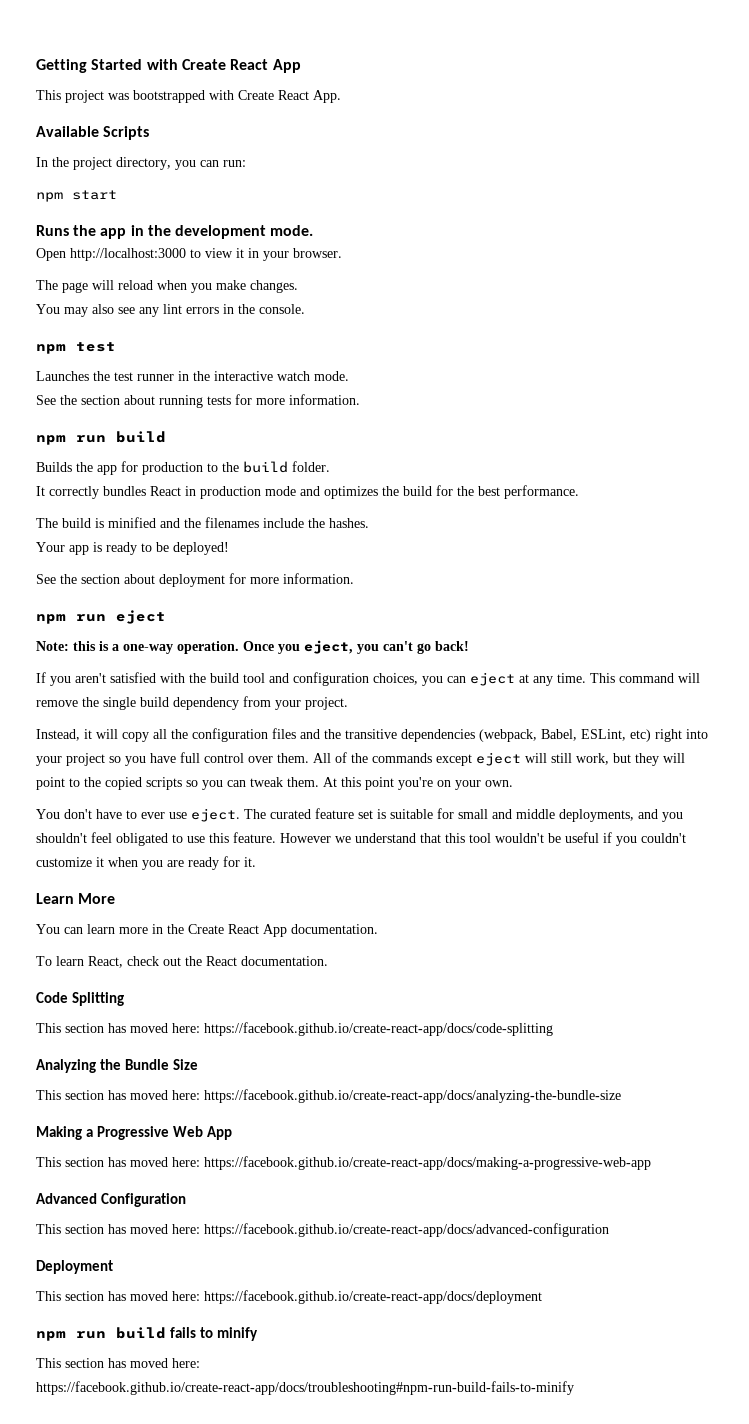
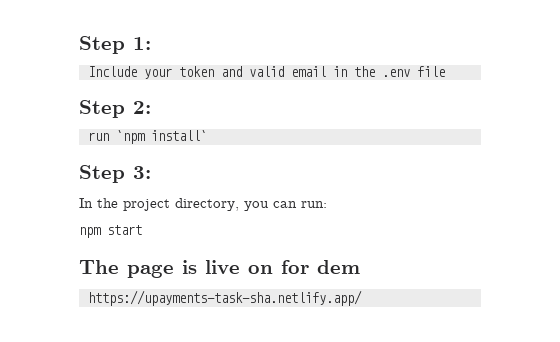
- Getting Started with Create React App
- This project was bootstrapped with Create React App.
- Available Scripts
+ Step 1:
+ Include your token and valid email in the .env file
+ Step 2:
+ run `npm install`
+ Step 3:
- Runs the app in the development mode.
- Open http://localhost:3000 to view it in your browser.
- The page will reload when you make changes.
- You may also see any lint errors in the console.
- npm test
- Launches the test runner in the interactive watch mode.
- See the section about running tests for more information.
- npm run build
- Builds the app for production to the build folder.
- It correctly bundles React in production mode and optimizes the build for the best performance.
- The build is minified and the filenames include the hashes.
- Your app is ready to be deployed!
- See the section about deployment for more information.
- npm run eject
- Note: this is a one-way operation. Once you eject, you can't go back!
- If you aren't satisfied with the build tool and configuration choices, you can eject at any time. This command will remove the single build dependency from your project.
- Instead, it will copy all the configuration files and the transitive dependencies (webpack, Babel, ESLint, etc) right into your project so you have full control over them. All of the commands except eject will still work, but they will point to the copied scripts so you can tweak them. At this point you're on your own.
- You don't have to ever use eject. The curated feature set is suitable for small and middle deployments, and you shouldn't feel obligated to use this feature. However we understand that this tool wouldn't be useful if you couldn't customize it when you are ready for it.
- Learn More
- You can learn more in the Create React App documentation.
- To learn React, check out the React documentation.
- Code Splitting
- This section has moved here: https://facebook.github.io/create-react-app/docs/code-splitting
- Analyzing the Bundle Size
- This section has moved here: https://facebook.github.io/create-react-app/docs/analyzing-the-bundle-size
- Making a Progressive Web App
- This section has moved here: https://facebook.github.io/create-react-app/docs/making-a-progressive-web-app
- Advanced Configuration
- This section has moved here: https://facebook.github.io/create-react-app/docs/advanced-configuration
- Deployment
- This section has moved here: https://facebook.github.io/create-react-app/docs/deployment
- npm run build fails to minify
- This section has moved here: https://facebook.github.io/create-react-app/docs/troubleshooting#npm-run-build-fails-to-minify
+ The page is live on for dem
+ https://upayments-task-sha.netlify.app/

